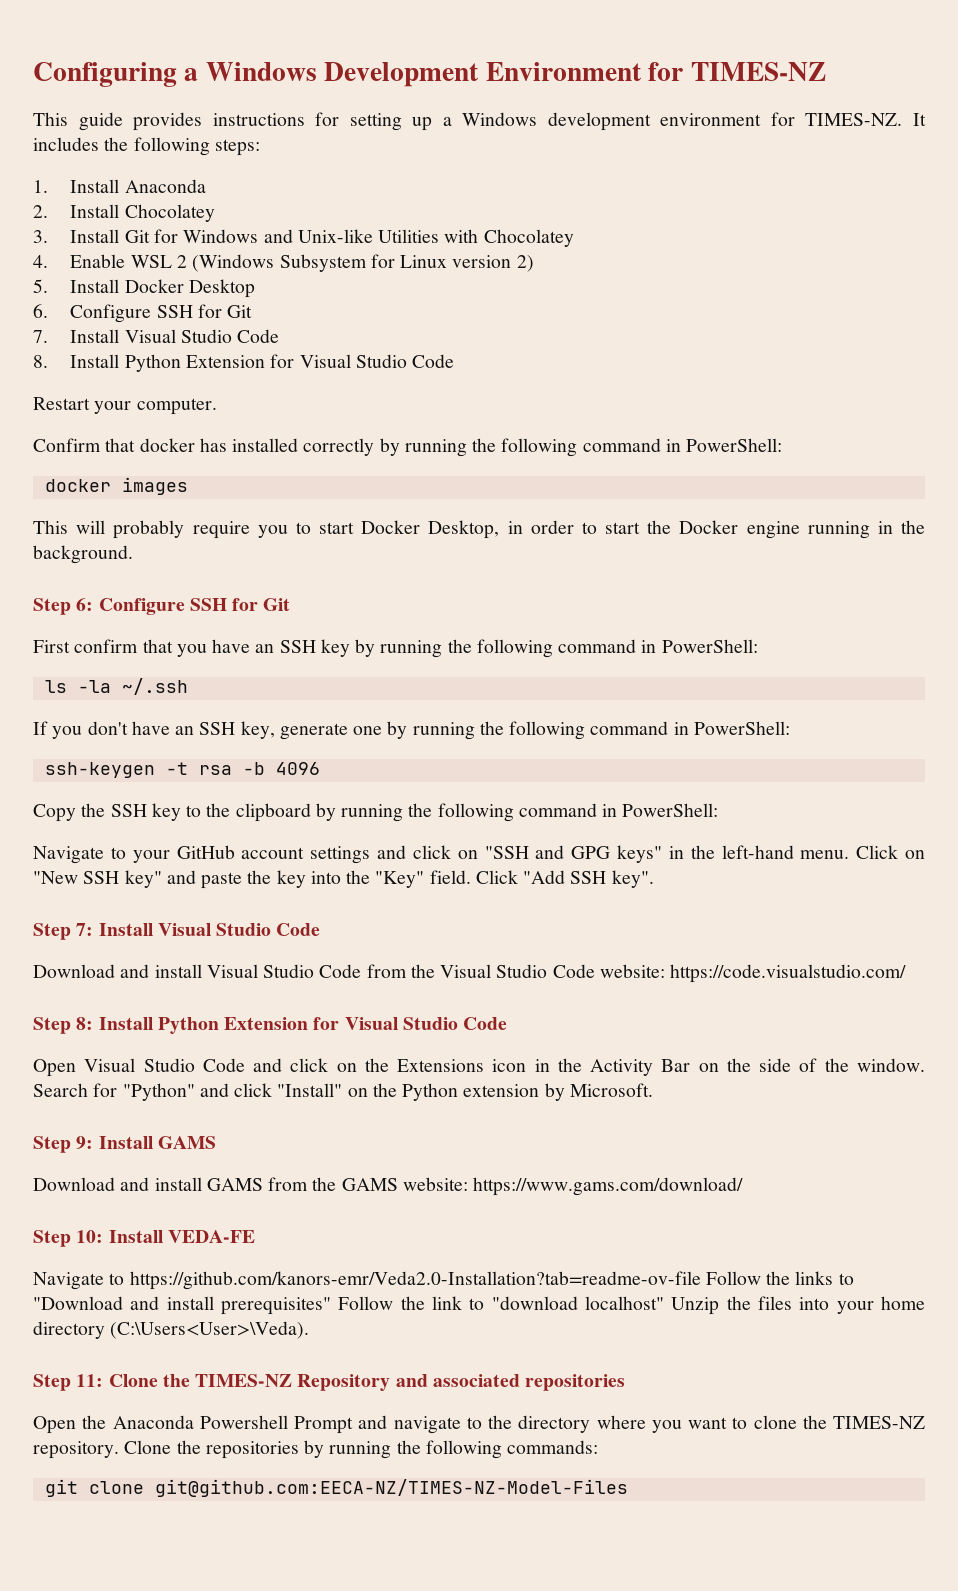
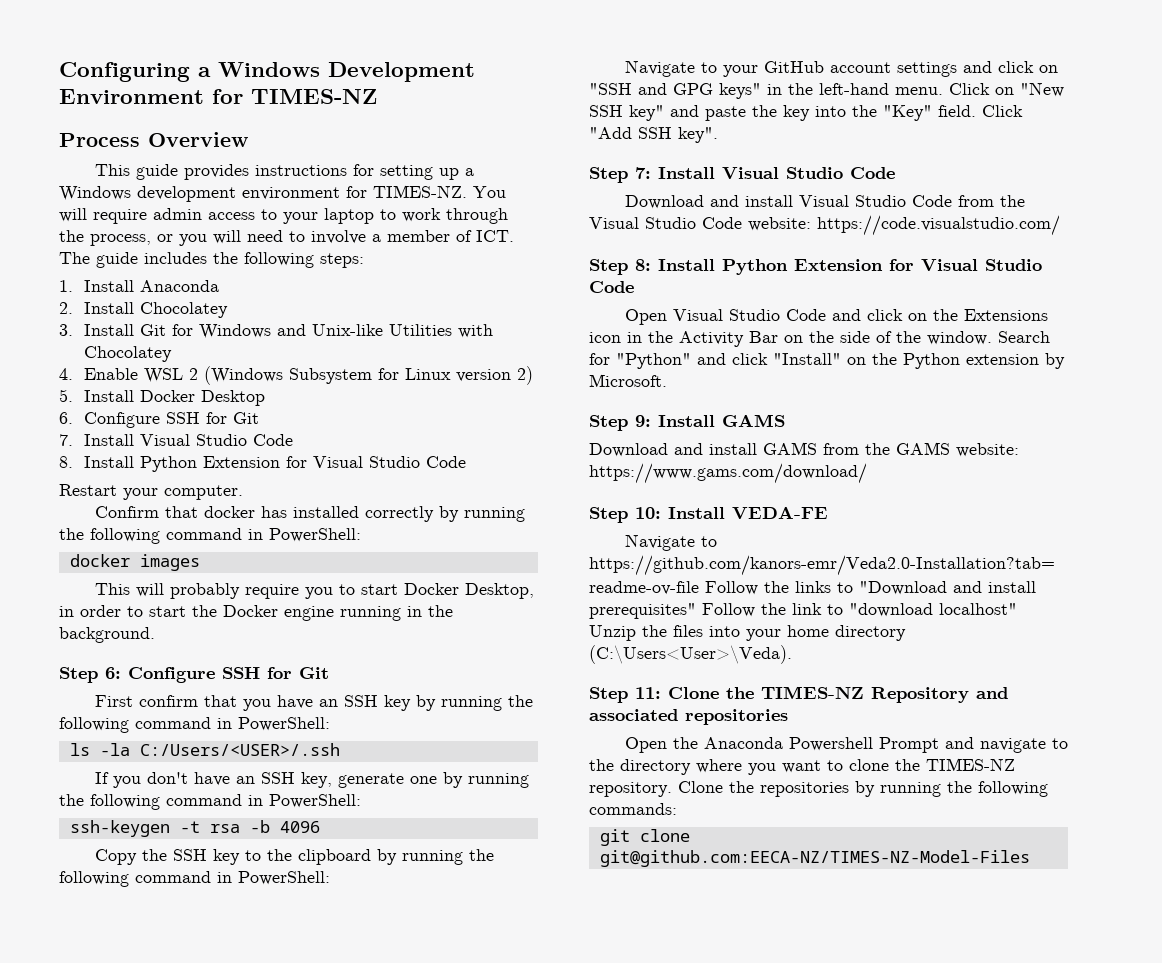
+ Process Overview
- It includes the following steps:
+ You will require admin access to your laptop to work through the process, or you will need to involve a member of ICT. The guide includes the following steps:
- ls -la ~/.ssh
+ ls -la C:/Users/<USER>/.ssh

